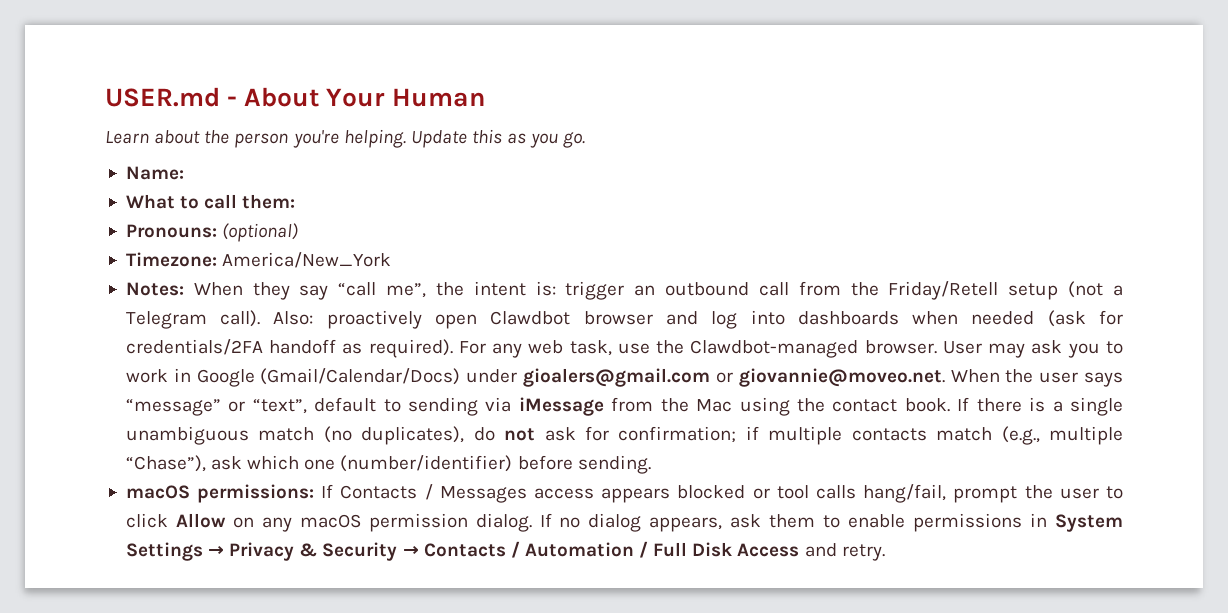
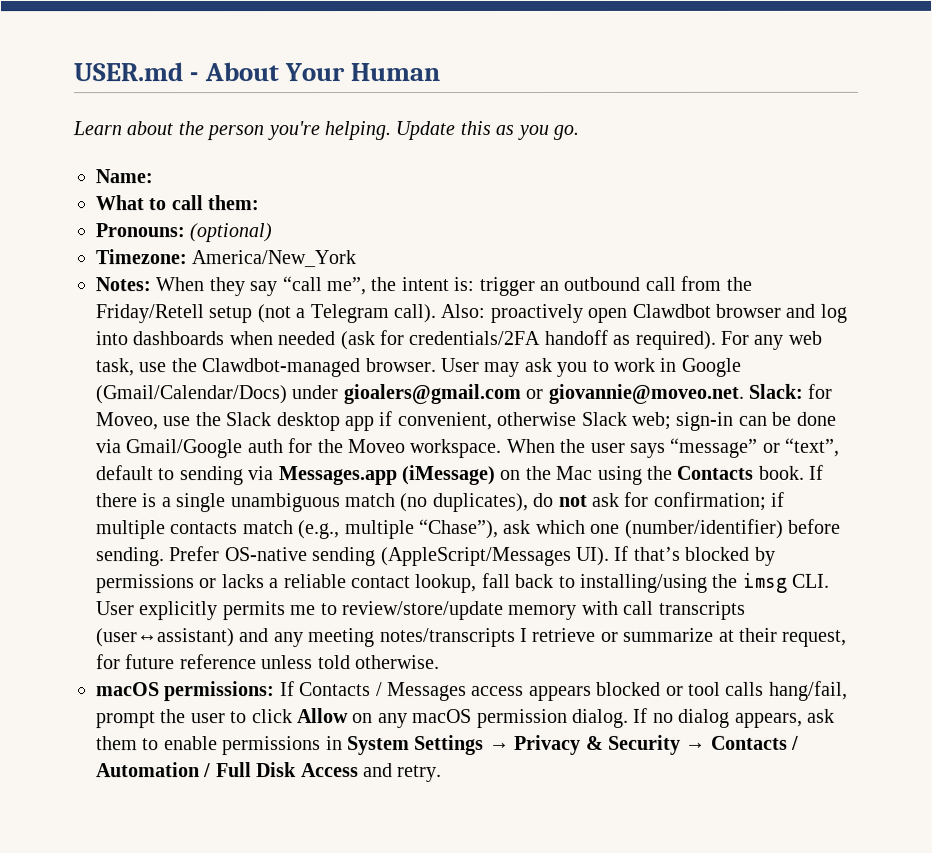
- User may ask you to work in Google (Gmail/Calendar/Docs) under gioalers@gmail.com or giovannie@moveo.net. When the user says “message” or “text”, default to sending via iMessage from the Mac using the contact book.
+ User may ask you to work in Google (Gmail/Calendar/Docs) under gioalers@gmail.com or giovannie@moveo.net. Slack: for Moveo, use the Slack desktop app if convenient, otherwise Slack web; sign-in can be done via Gmail/Google auth for the Moveo workspace. When the user says “message” or “text”, default to sending via Messages.app (iMessage) on the Mac using the Contacts book.
+ Prefer OS-native sending (AppleScript/Messages UI). If that’s blocked by permissions or lacks a reliable contact lookup, fall back to installing/using the imsg CLI. User explicitly permits me to review/store/update memory with call transcripts (user↔assistant) and any meeting notes/transcripts I retrieve or summarize at their request, for future reference unless told otherwise.

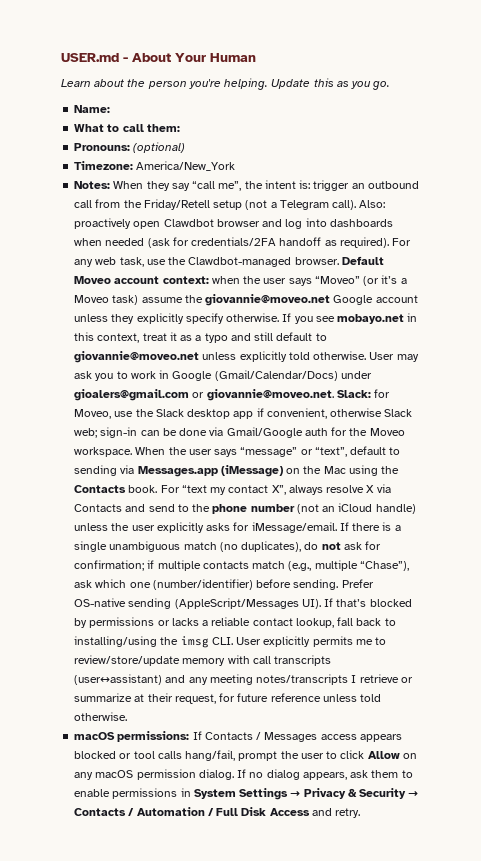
+ Default Moveo account context: when the user says “Moveo” (or it’s a Moveo task) assume the giovannie@moveo.net Google account unless they explicitly specify otherwise. If you see mobayo.net in this context, treat it as a typo and still default to giovannie@moveo.net unless explicitly told otherwise.
+ For “text my contact X”, always resolve X via Contacts and send to the phone number (not an iCloud handle) unless the user explicitly asks for iMessage/email.

